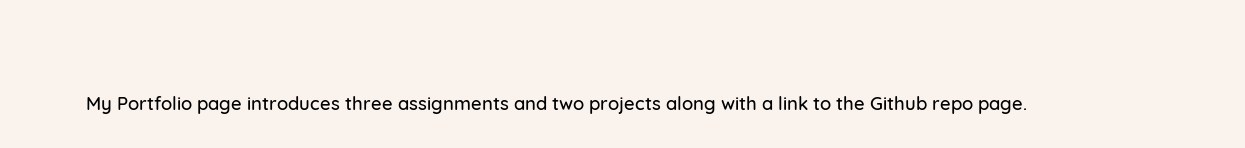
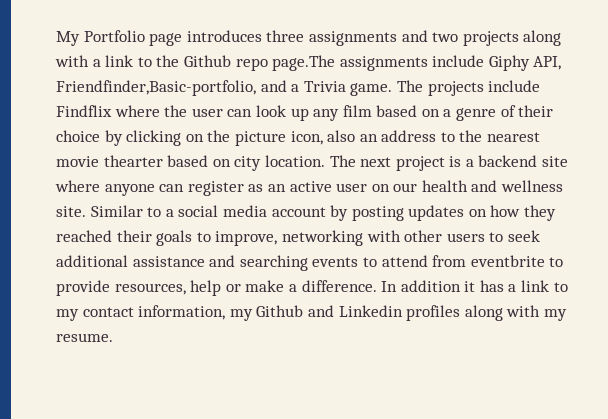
- My Portfolio page introduces three assignments and two projects along with a link to the Github repo page.
+ My Portfolio page introduces three assignments and two projects along with a link to the Github repo page.The assignments include Giphy API, Friendfinder,Basic-portfolio, and a Trivia game. The projects include Findflix where the user can look up any film based on a genre of their choice by clicking on the picture icon, also an address to the nearest movie thearter based on city location. The next project is a backend site where anyone can register as an active user on our health and wellness site. Similar to a social media account by posting updates on how they reached their goals to improve, networking with other users to seek additional assistance and searching events to attend from eventbrite to provide resources, help or make a difference. In addition it has a link to my contact information, my Github and Linkedin profiles along with my resume.

